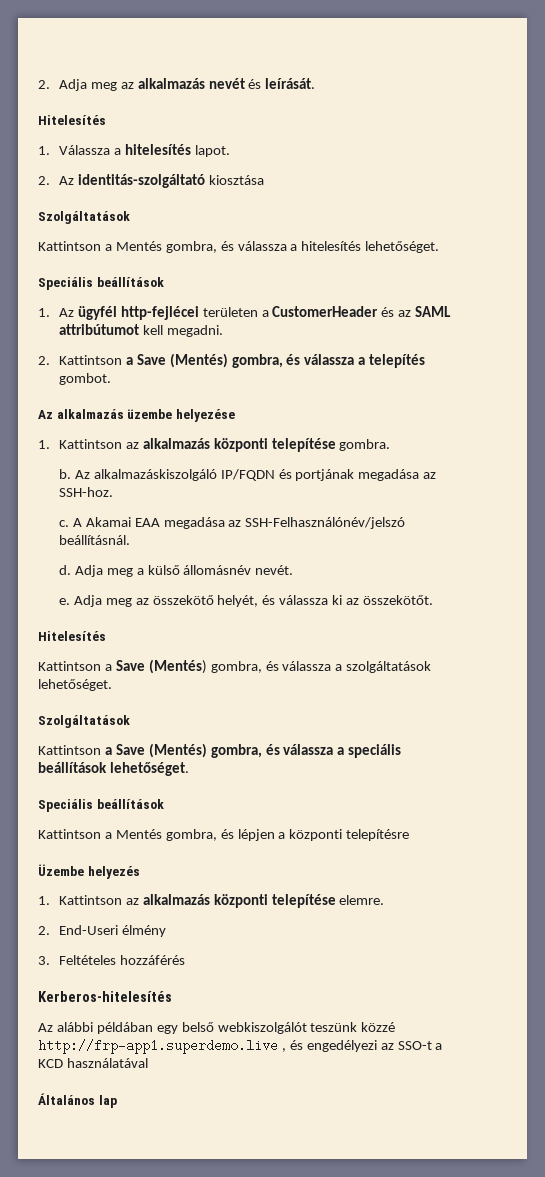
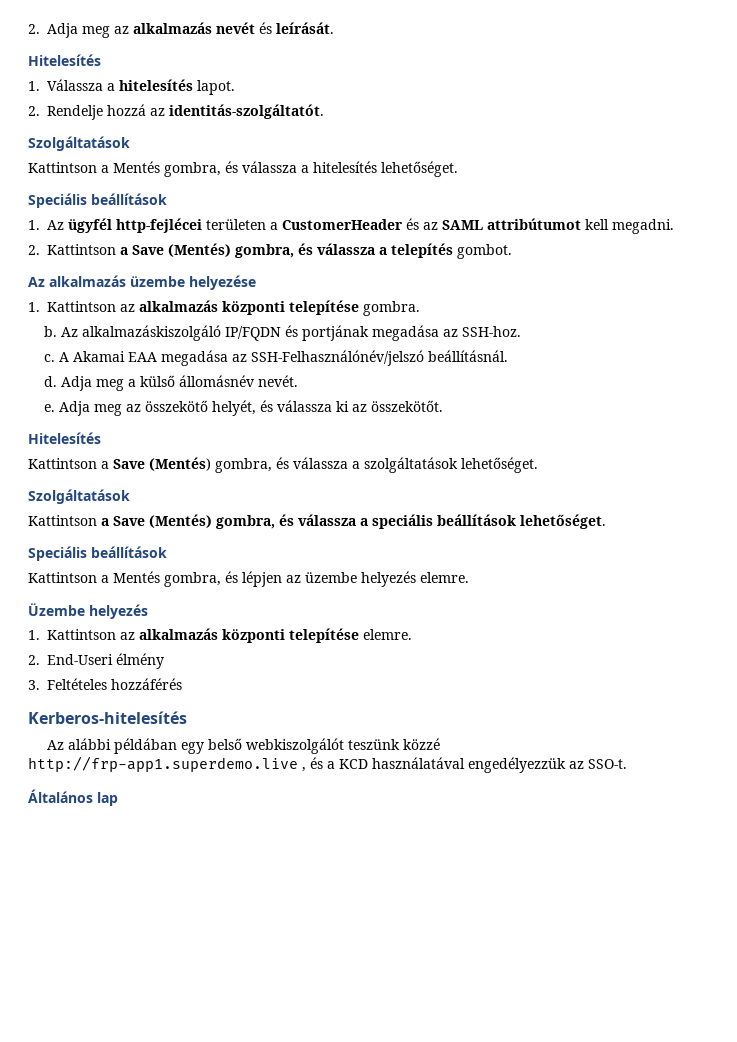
- 2. Az identitás-szolgáltató kiosztása
+ 2. Rendelje hozzá az identitás-szolgáltatót.
- Kattintson a Mentés gombra, és lépjen a központi telepítésre
+ Kattintson a Mentés gombra, és lépjen az üzembe helyezés elemre.
- Az alábbi példában egy belső webkiszolgálót teszünk közzé http://frp-app1.superdemo.live , és engedélyezi az SSO-t a KCD használatával
+ Az alábbi példában egy belső webkiszolgálót teszünk közzé http://frp-app1.superdemo.live , és a KCD használatával engedélyezzük az SSO-t.

